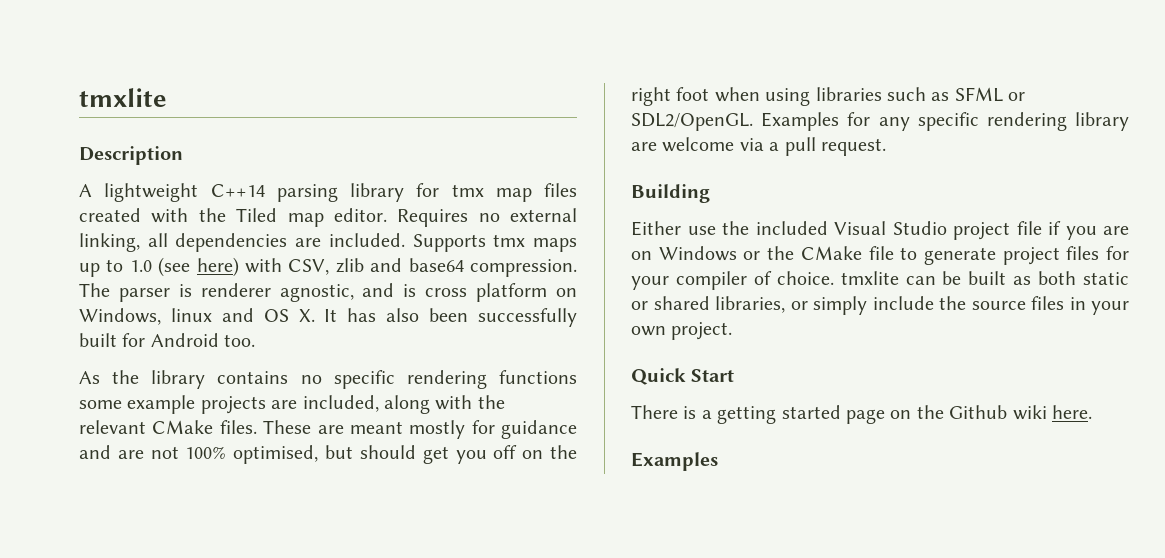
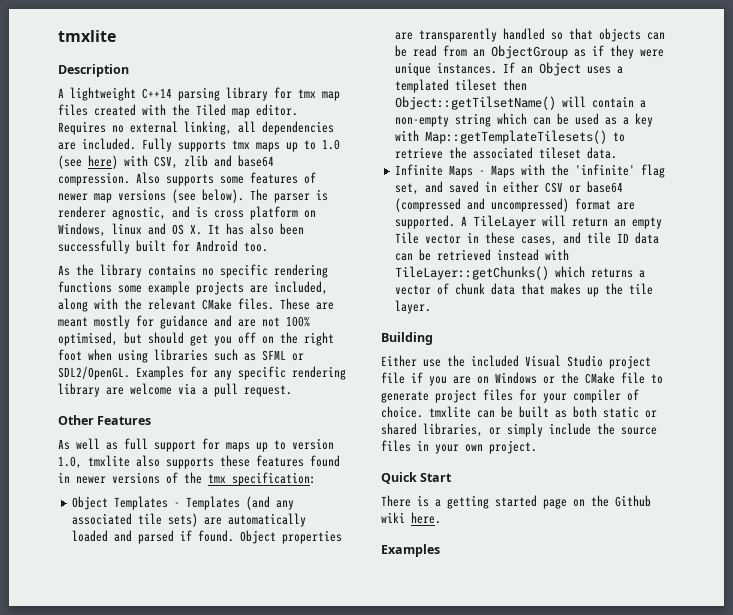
- Supports tmx maps up to 1.0 (see here) with CSV, zlib and base64 compression.
+ Fully supports tmx maps up to 1.0 (see here) with CSV, zlib and base64 compression.
+ Also supports some features of newer map versions (see below).
+ Other Features
+ As well as full support for maps up to version 1.0, tmxlite also supports these features found in newer versions of the tmx specification:
+ Object Templates - Templates (and any associated tile sets) are automatically loaded and parsed if found. Object properties are transparently handled so that objects can be read from an ObjectGroup as if they were unique instances. If an Object uses a templated tileset then Object::getTilsetName() will contain a non-empty string which can be used as a key with Map::getTemplateTilesets() to retrieve the associated tileset data.
+ Infinite Maps - Maps with the 'infinite' flag set, and saved in either CSV or base64 (compressed and uncompressed) format are supported. A TileLayer will return an empty Tile vector in these cases, and tile ID data can be retrieved instead with TileLayer::getChunks() which returns a vector of chunk data that makes up the tile layer.

